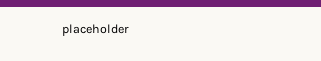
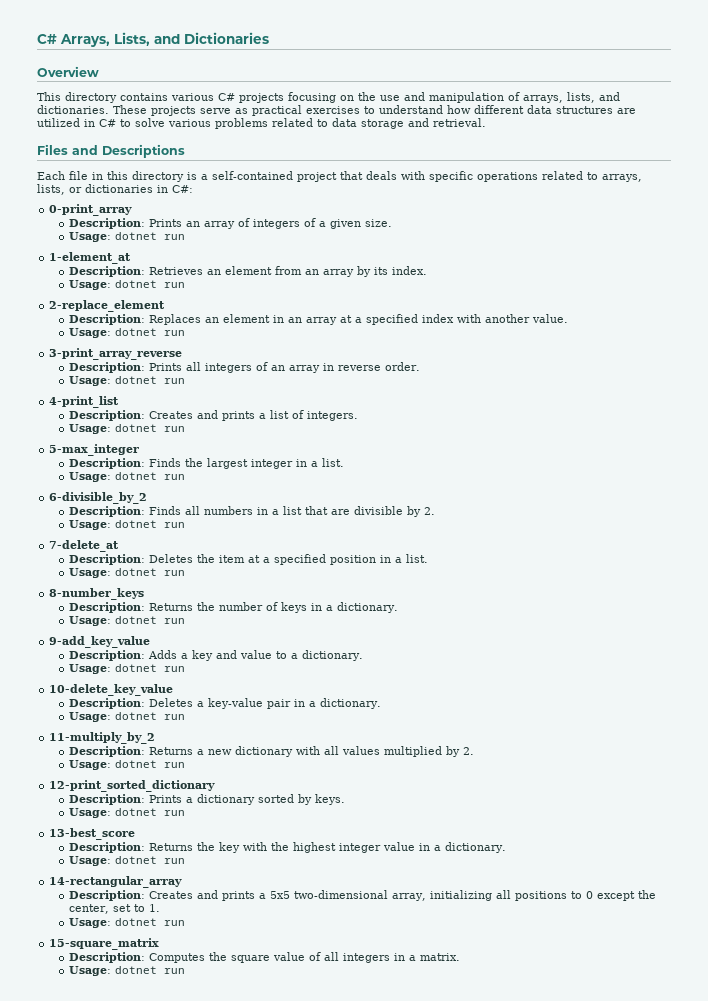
- placeholder
+ C# Arrays, Lists, and Dictionaries
+ Overview
+ This directory contains various C# projects focusing on the use and manipulation of arrays, lists, and dictionaries. These projects serve as practical exercises to understand how different data structures are utilized in C# to solve various problems related to data storage and retrieval.
+ Files and Descriptions
+ Each file in this directory is a self-contained project that deals with specific operations related to arrays, lists, or dictionaries in C#:
+ 0-print_array
+ Description: Prints an array of integers of a given size.
+ Usage: dotnet run
+ 1-element_at
+ Description: Retrieves an element from an array by its index.
+ Usage: dotnet run
+ 2-replace_element
+ Description: Replaces an element in an array at a specified index with another value.
+ Usage: dotnet run
+ 3-print_array_reverse
+ Description: Prints all integers of an array in reverse order.
+ Usage: dotnet run
+ 4-print_list
+ Description: Creates and prints a list of integers.
+ Usage: dotnet run
+ 5-max_integer
+ Description: Finds the largest integer in a list.
+ Usage: dotnet run
+ 6-divisible_by_2
+ Description: Finds all numbers in a list that are divisible by 2.
+ Usage: dotnet run
+ 7-delete_at
+ Description: Deletes the item at a specified position in a list.
+ Usage: dotnet run
+ 8-number_keys
+ Description: Returns the number of keys in a dictionary.
+ Usage: dotnet run
+ 9-add_key_value
+ Description: Adds a key and value to a dictionary.
+ Usage: dotnet run
+ 10-delete_key_value
+ Description: Deletes a key-value pair in a dictionary.
+ Usage: dotnet run
+ 11-multiply_by_2
+ Description: Returns a new dictionary with all values multiplied by 2.
+ Usage: dotnet run
+ 12-print_sorted_dictionary
+ Description: Prints a dictionary sorted by keys.
+ Usage: dotnet run
+ 13-best_score
+ Description: Returns the key with the highest integer value in a dictionary.
+ Usage: dotnet run
+ 14-rectangular_array
+ Description: Creates and prints a 5x5 two-dimensional array, initializing all positions to 0 except the center, set to 1.
+ Usage: dotnet run
+ 15-square_matrix
+ Description: Computes the square value of all integers in a matrix.
+ Usage: dotnet run

